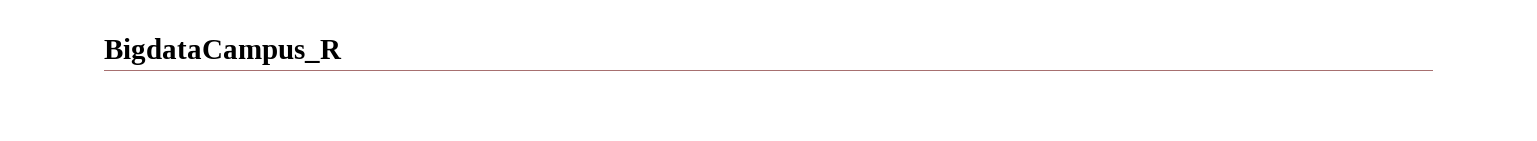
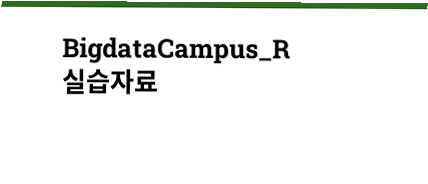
- BigdataCampus_R
+ BigdataCampus_R 실습자료

